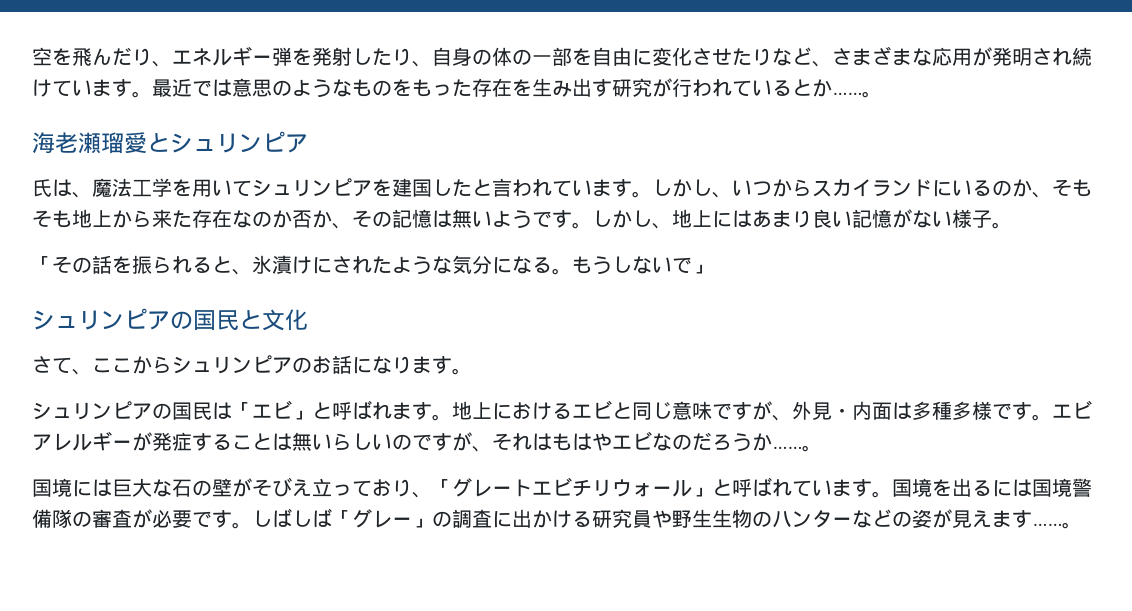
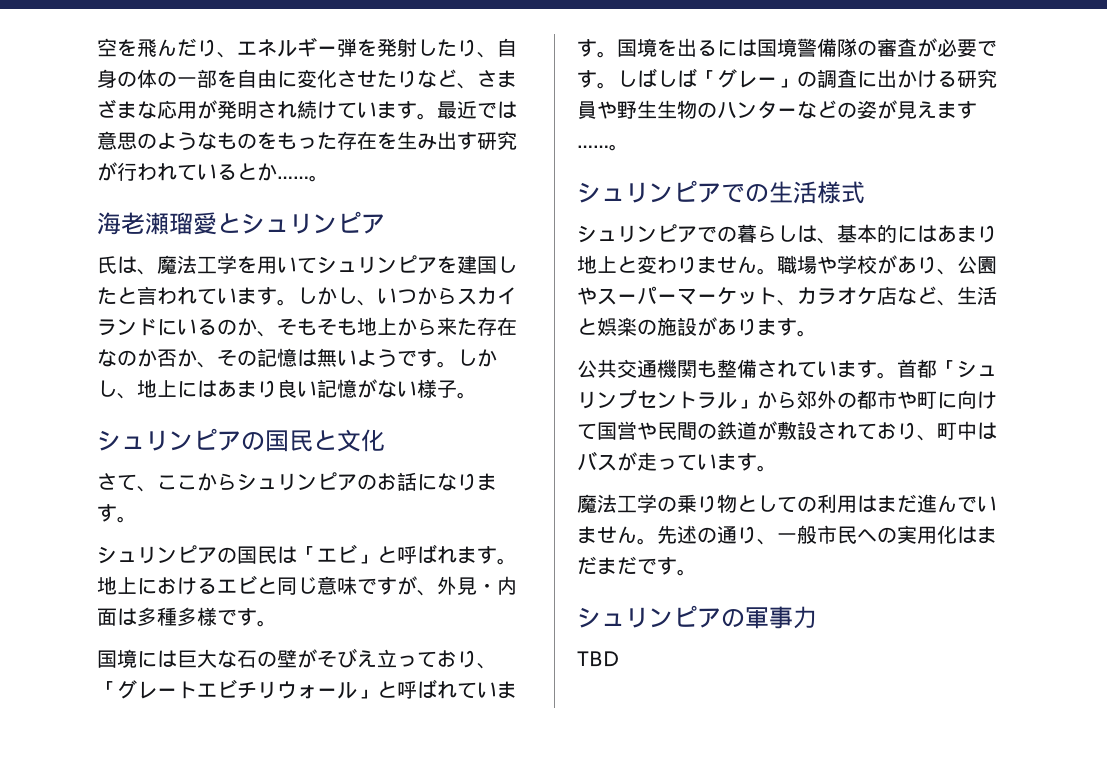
- 「その話を振られると、氷漬けにされたような気分になる。もうしないで」
- エビアレルギーが発症することは無いらしいのですが、それはもはやエビなのだろうか……。
+ シュリンピアでの生活様式
+ シュリンピアでの暮らしは、基本的にはあまり地上と変わりません。職場や学校があり、公園やスーパーマーケット、カラオケ店など、生活と娯楽の施設があります。
+ 公共交通機関も整備されています。首都「シュリンプセントラル」から郊外の都市や町に向けて国営や民間の鉄道が敷設されており、町中はバスが走っています。
+ 魔法工学の乗り物としての利用はまだ進んでいません。先述の通り、一般市民への実用化はまだまだです。
+ シュリンピアの軍事力
+ TBD

